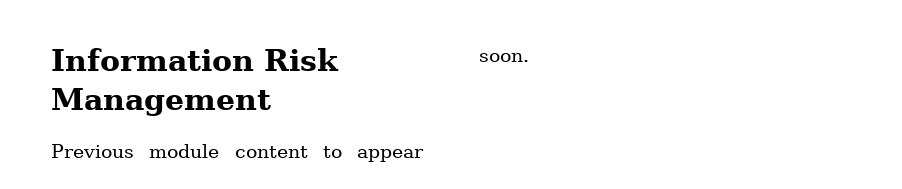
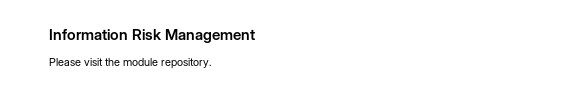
- Previous module content to appear soon.
+ Please visit the module repository.

